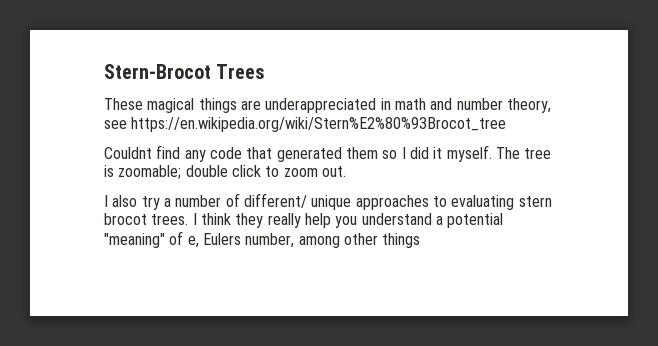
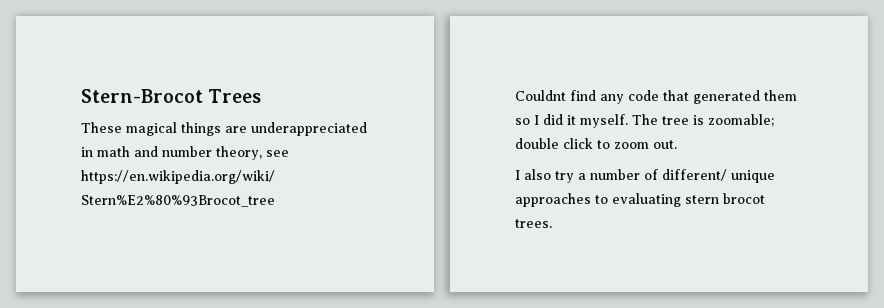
- I think they really help you understand a potential "meaning" of e, Eulers number, among other things

